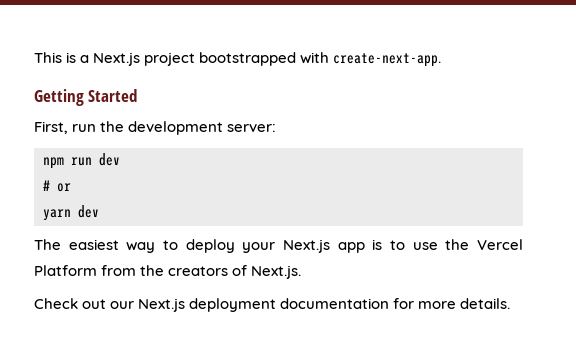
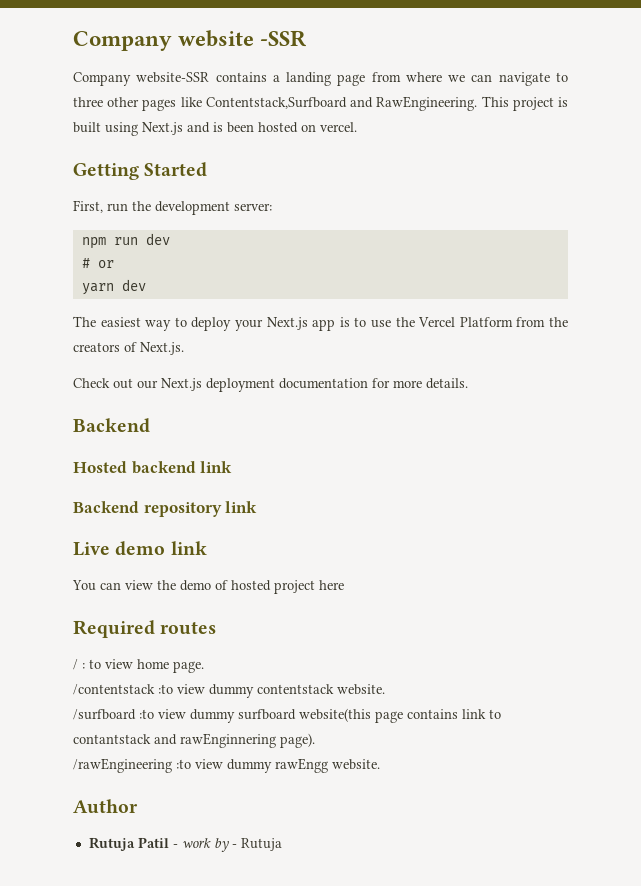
- This is a Next.js project bootstrapped with create-next-app.
+ Company website -SSR
+ Company website-SSR contains a landing page from where we can navigate to three other pages like Contentstack,Surfboard and RawEngineering. This project is built using Next.js and is been hosted on vercel.
  Check out our Next.js deployment documentation for more details.
+ Backend
+ Hosted backend link
+ Backend repository link
+ Live demo link
+ You can view the demo of hosted project here
+ Required routes
+ / : to view home page.
+ /contentstack :to view dummy contentstack website.
+ /surfboard :to view dummy surfboard website(this page contains link to contantstack and rawEnginnering page).
+ /rawEngineering :to view dummy rawEngg website.
+ Author
+ Rutuja Patil - work by - Rutuja

